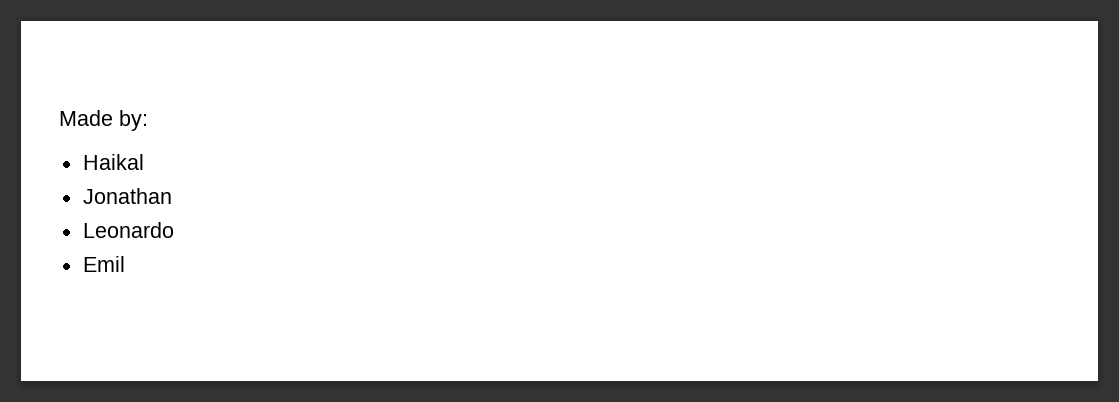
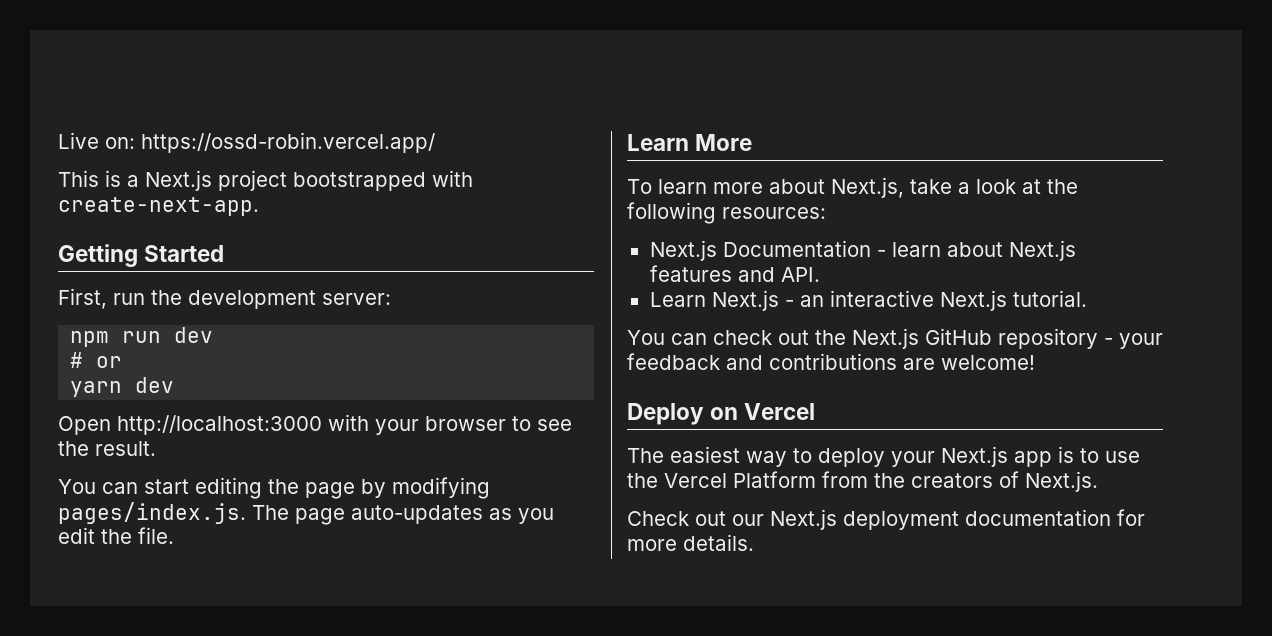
- Made by:
- Haikal
- Jonathan
- Leonardo
- Emil
+ Live on: https://ossd-robin.vercel.app/
+ This is a Next.js project bootstrapped with create-next-app.
+ Getting Started
+ First, run the development server:
+ npm run dev
+ # or
+ yarn dev
+ Open http://localhost:3000 with your browser to see the result.
+ You can start editing the page by modifying pages/index.js. The page auto-updates as you edit the file.
+ Learn More
+ To learn more about Next.js, take a look at the following resources:
+ Next.js Documentation - learn about Next.js features and API.
+ Learn Next.js - an interactive Next.js tutorial.
+ You can check out the Next.js GitHub repository - your feedback and contributions are welcome!
+ Deploy on Vercel
+ The easiest way to deploy your Next.js app is to use the Vercel Platform from the creators of Next.js.
+ Check out our Next.js deployment documentation for more details.

